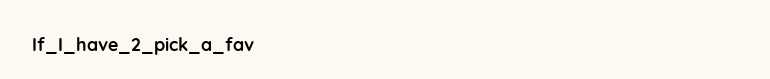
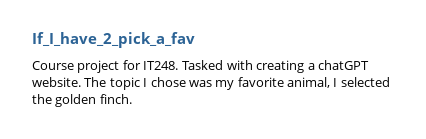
+ Course project for IT248. Tasked with creating a chatGPT website. The topic I chose was my favorite animal, I selected the golden finch.

